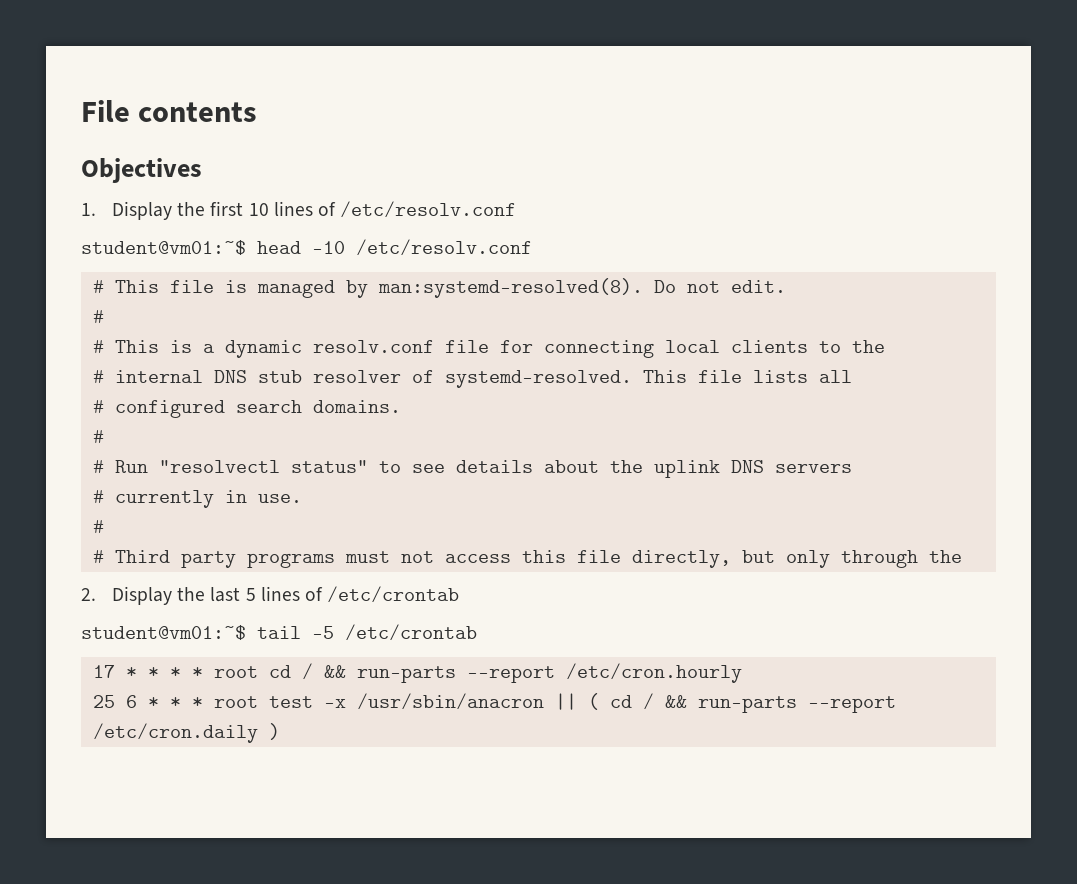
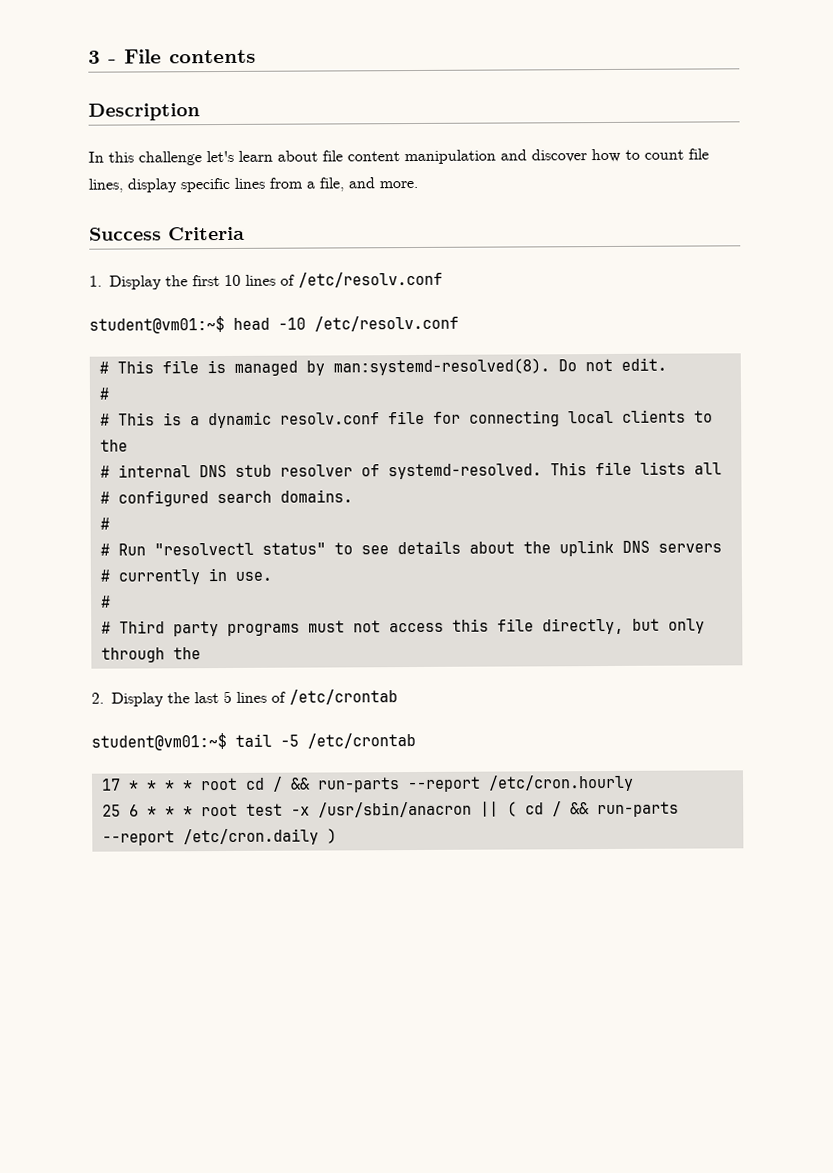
- File contents
+ 3 - File contents
- Objectives
+ Description
+ In this challenge let's learn about file content manipulation and discover how to count file lines, display specific lines from a file, and more.
+ Success Criteria

